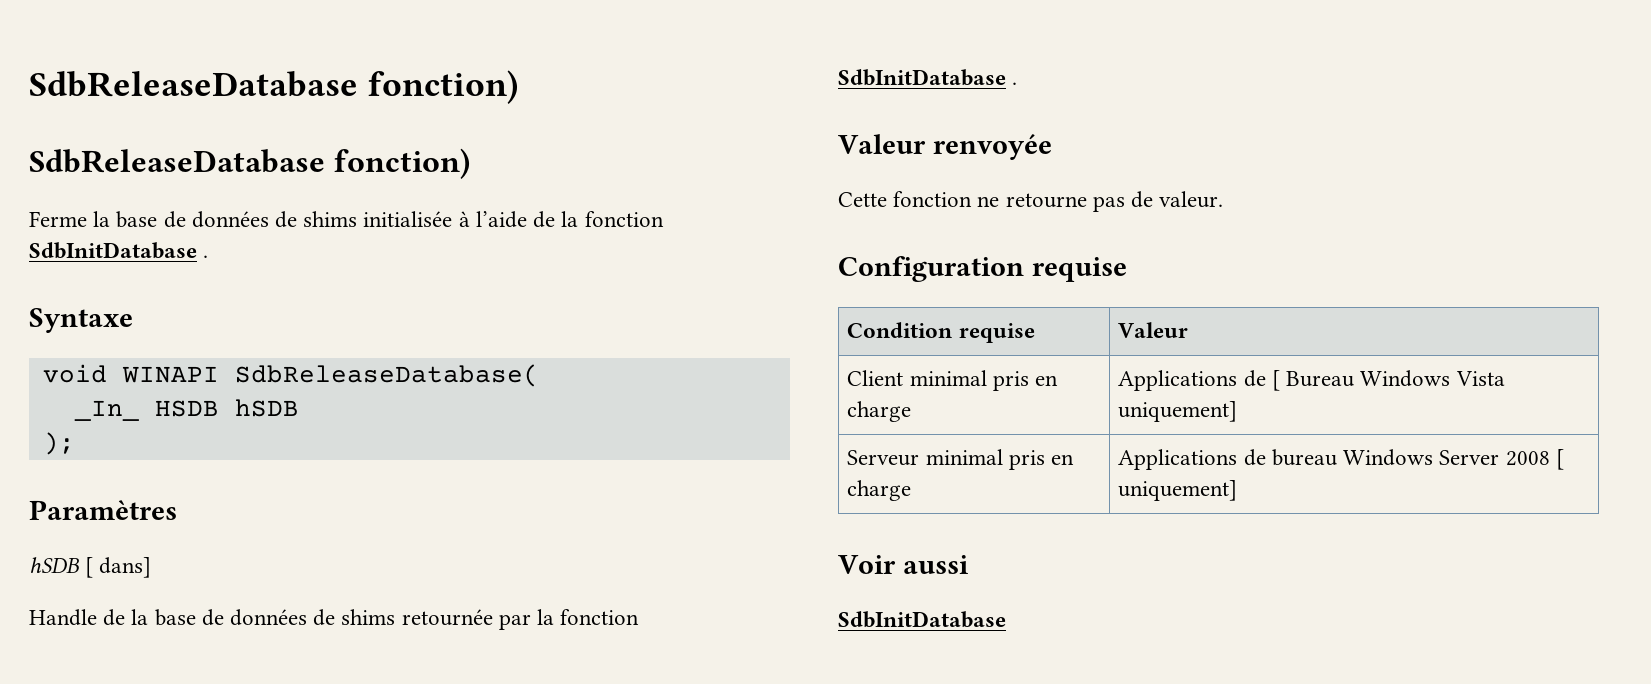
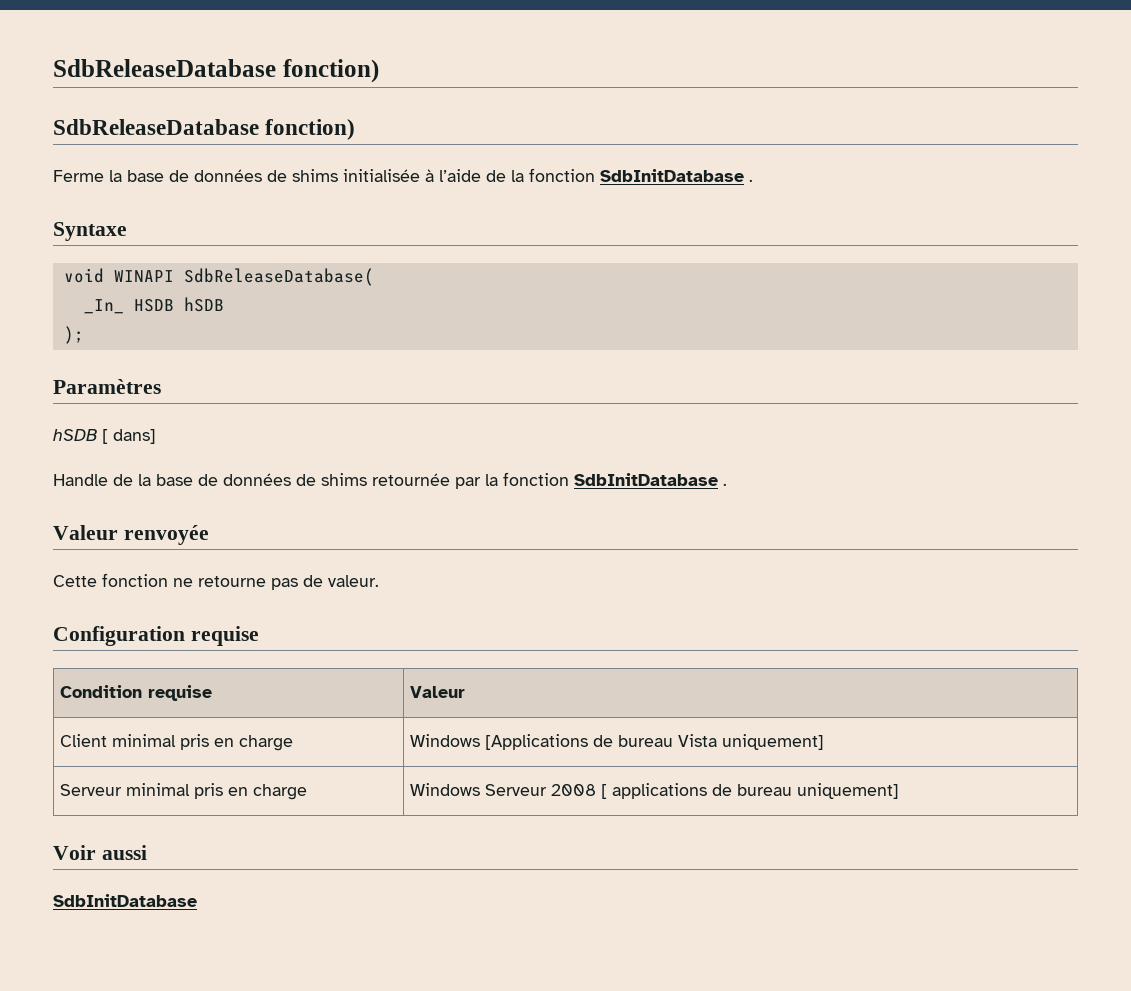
- Client minimal pris en charge | Applications de [ Bureau Windows Vista uniquement]
+ Client minimal pris en charge | Windows [Applications de bureau Vista uniquement]
- Serveur minimal pris en charge | Applications de bureau Windows Server 2008 [ uniquement]
+ Serveur minimal pris en charge | Windows Serveur 2008 [ applications de bureau uniquement]

